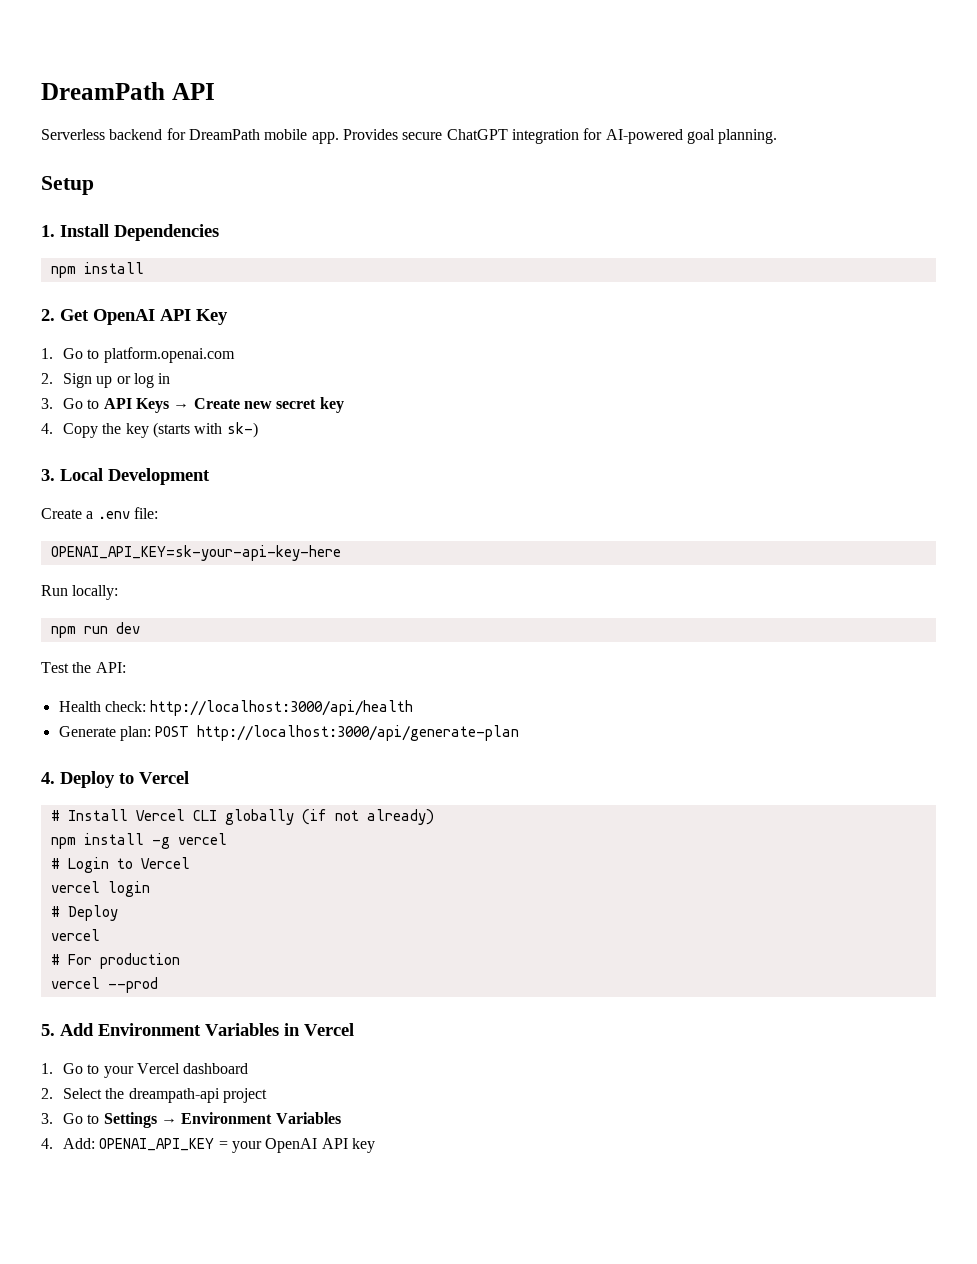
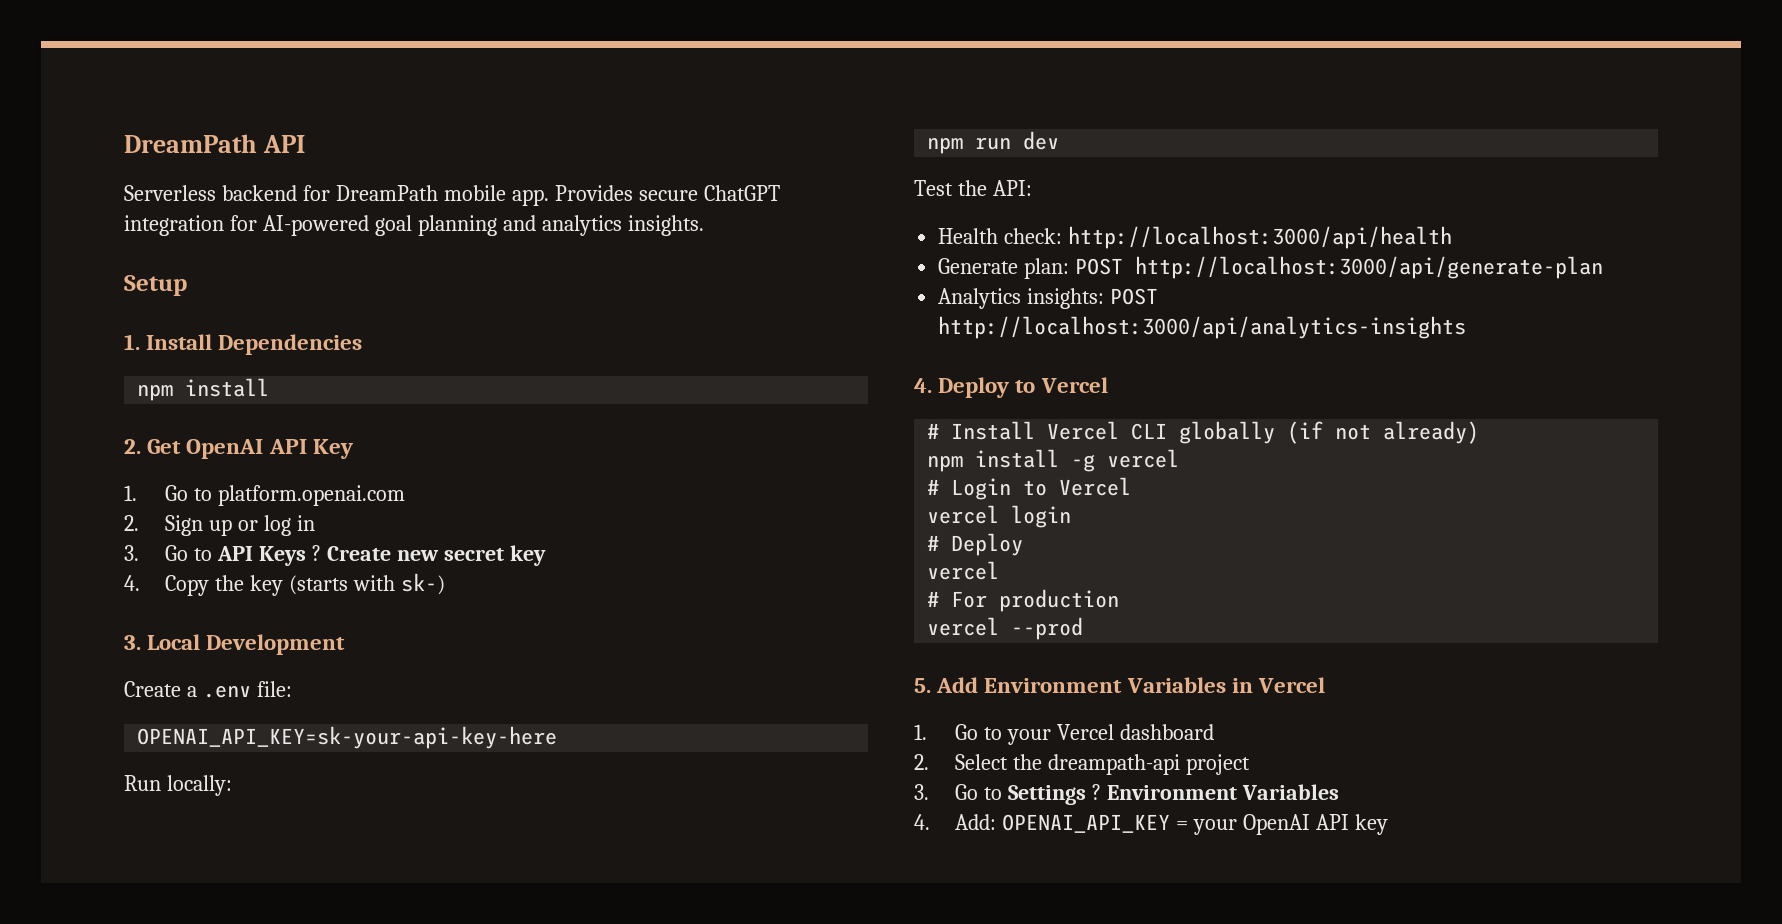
- Provides secure ChatGPT integration for AI-powered goal planning.
+ Provides secure ChatGPT integration for AI-powered goal planning and analytics insights.
- 3. Go to API Keys → Create new secret key
+ 3. Go to API Keys ? Create new secret key
+ Analytics insights: POST http://localhost:3000/api/analytics-insights
- 3. Go to Settings → Environment Variables
+ 3. Go to Settings ? Environment Variables

